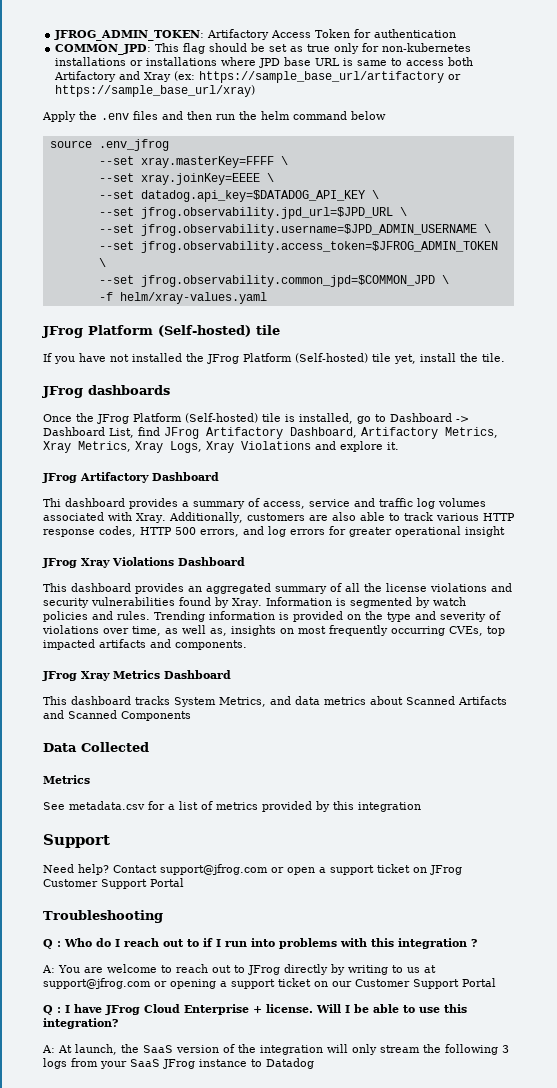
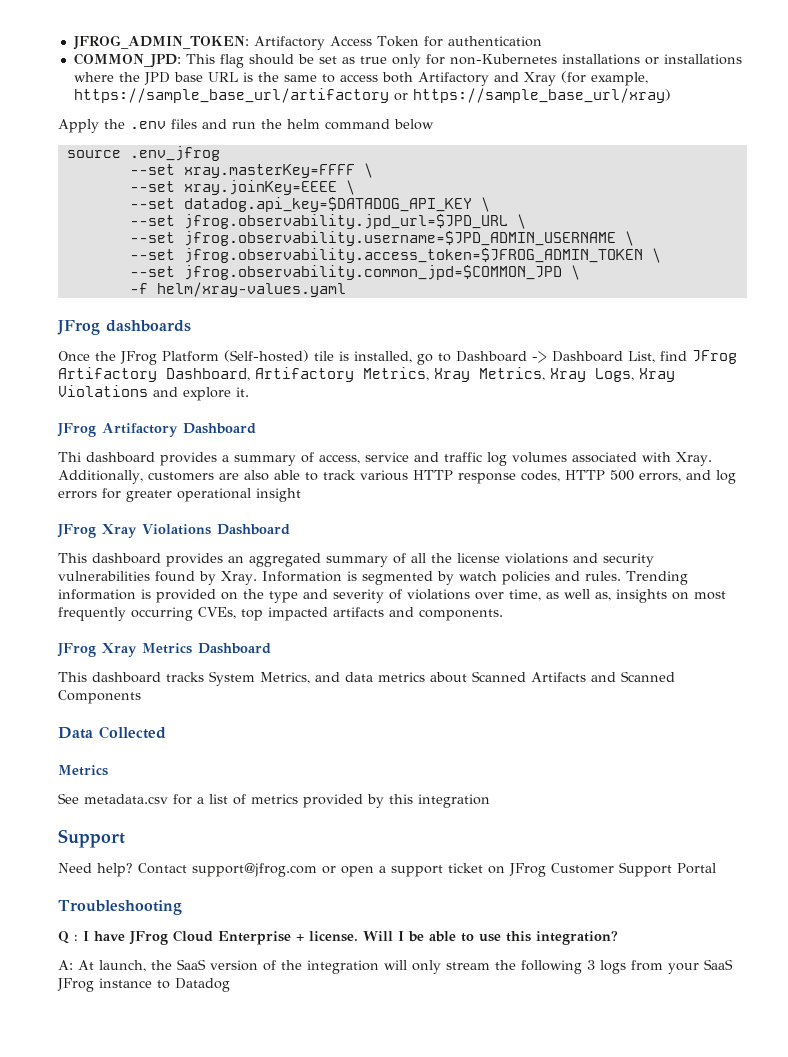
- COMMON_JPD: This flag should be set as true only for non-kubernetes installations or installations where JPD base URL is same to access both Artifactory and Xray (ex: https://sample_base_url/artifactory or https://sample_base_url/xray)
+ COMMON_JPD: This flag should be set as true only for non-Kubernetes installations or installations where the JPD base URL is the same to access both Artifactory and Xray (for example, https://sample_base_url/artifactory or https://sample_base_url/xray)
- Apply the .env files and then run the helm command below
+ Apply the .env files and run the helm command below
  -f helm/xray-values.yaml
- JFrog Platform (Self-hosted) tile
- If you have not installed the JFrog Platform (Self-hosted) tile yet, install the tile.
- Q : Who do I reach out to if I run into problems with this integration ?
- A: You are welcome to reach out to JFrog directly by writing to us at support@jfrog.com or opening a support ticket on our Customer Support Portal

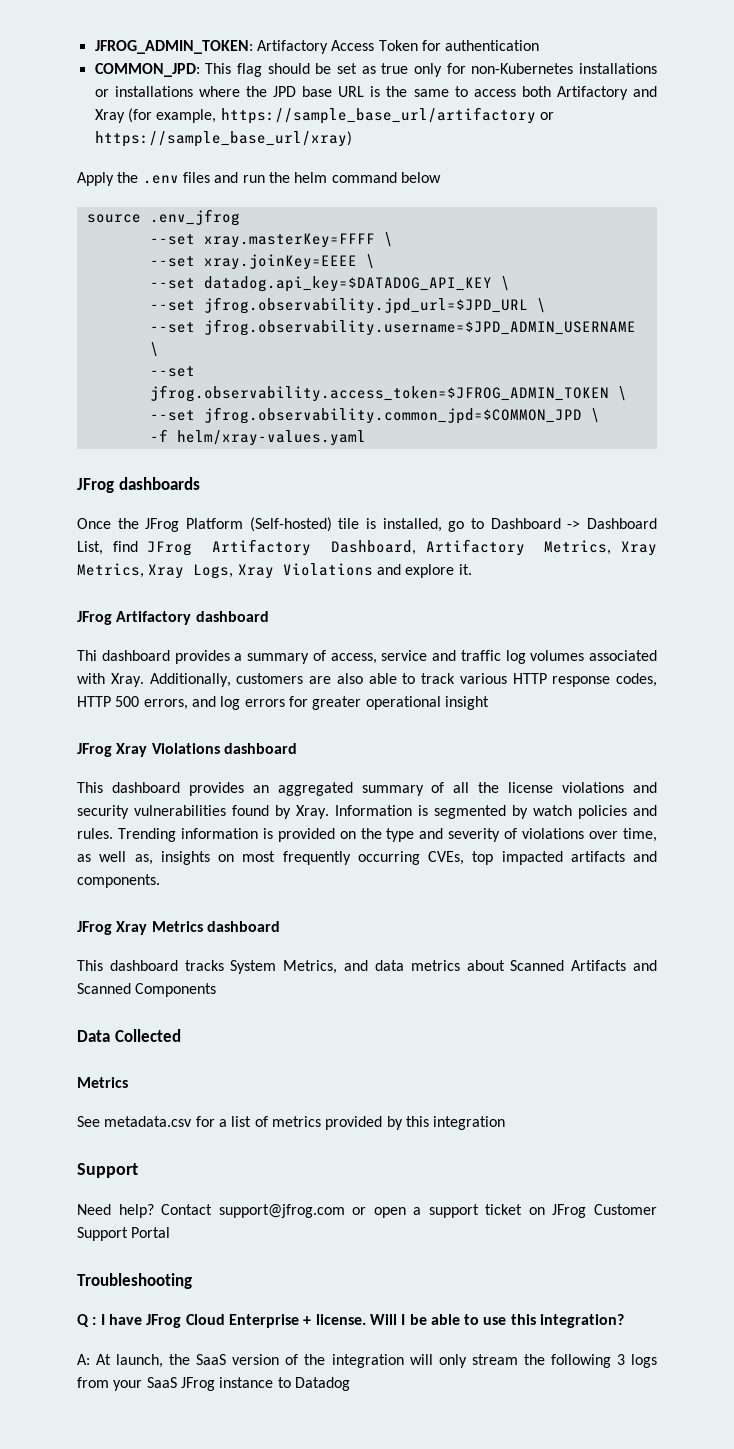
- JFrog Artifactory Dashboard
+ JFrog Artifactory dashboard
- JFrog Xray Violations Dashboard
+ JFrog Xray Violations dashboard
- JFrog Xray Metrics Dashboard
+ JFrog Xray Metrics dashboard

